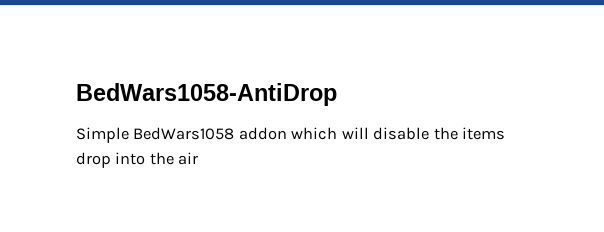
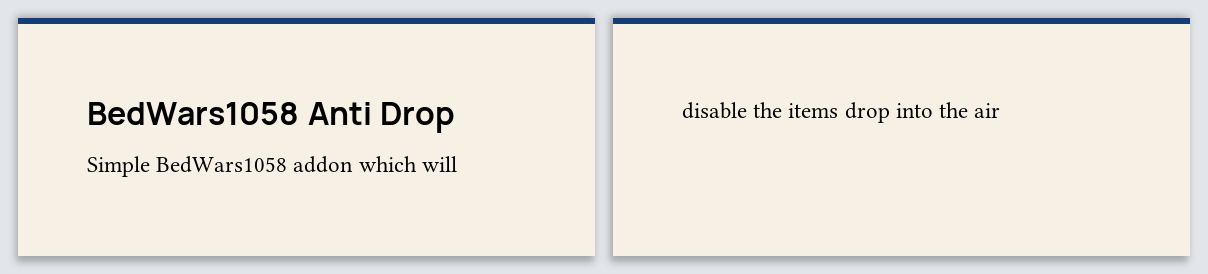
- BedWars1058-AntiDrop
+ BedWars1058 Anti Drop

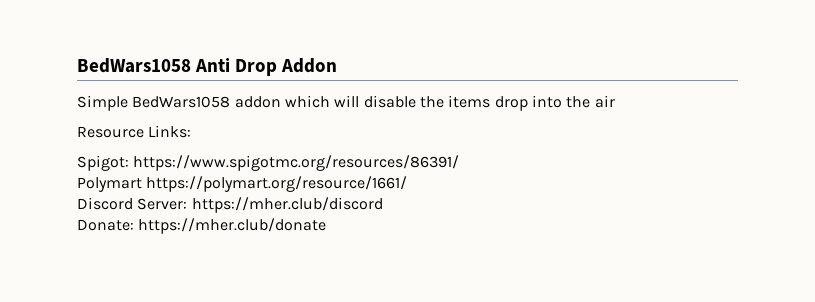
- BedWars1058 Anti Drop
+ BedWars1058 Anti Drop Addon
+ Resource Links:
+ Spigot: https://www.spigotmc.org/resources/86391/
+ Polymart https://polymart.org/resource/1661/
+ Discord Server: https://mher.club/discord
+ Donate: https://mher.club/donate

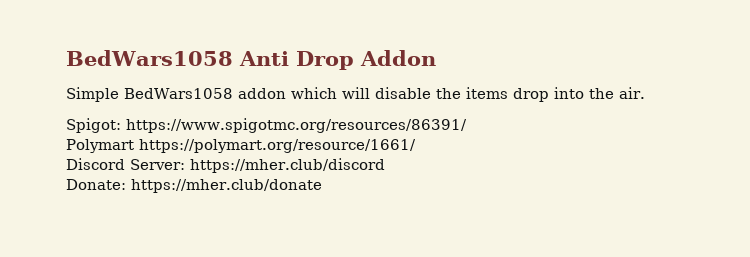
- Simple BedWars1058 addon which will disable the items drop into the air
- Resource Links:
+ Simple BedWars1058 addon which will disable the items drop into the air.

